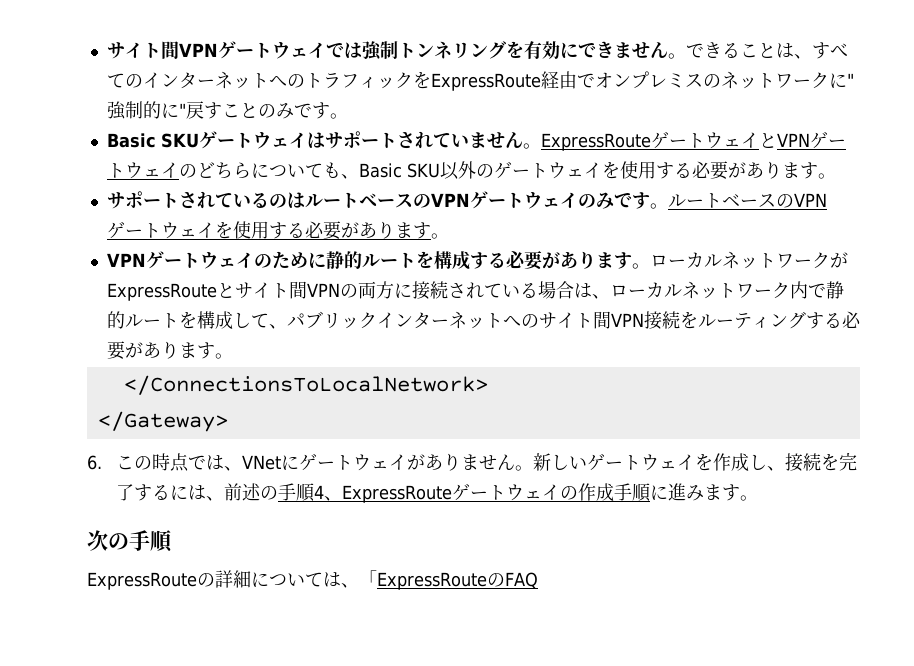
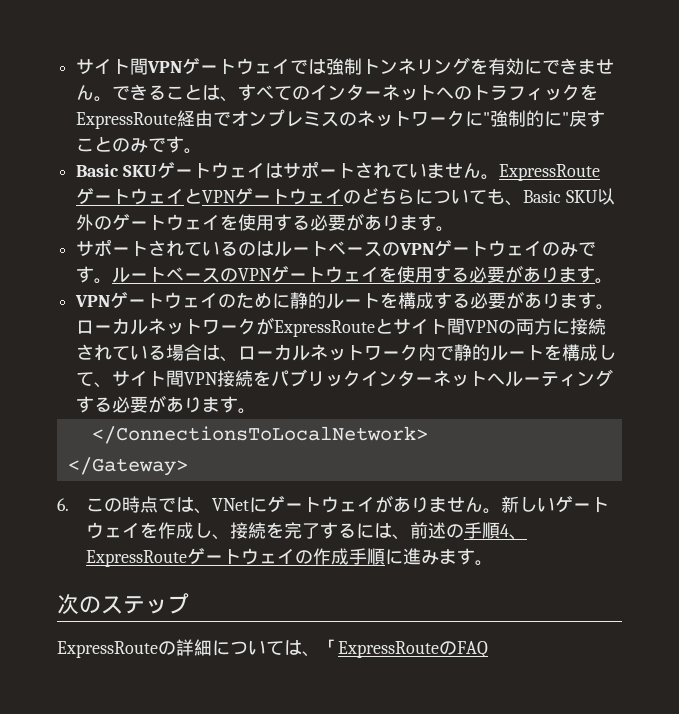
- ローカルネットワークがExpressRouteとサイト間VPNの両方に接続されている場合は、ローカルネットワーク内で静的ルートを構成して、パブリックインターネットへのサイト間VPN接続をルーティングする必要があります。
+ ローカルネットワークがExpressRouteとサイト間VPNの両方に接続されている場合は、ローカルネットワーク内で静的ルートを構成して、サイト間VPN接続をパブリックインターネットへルーティングする必要があります。
- 次の手順
+ 次のステップ

